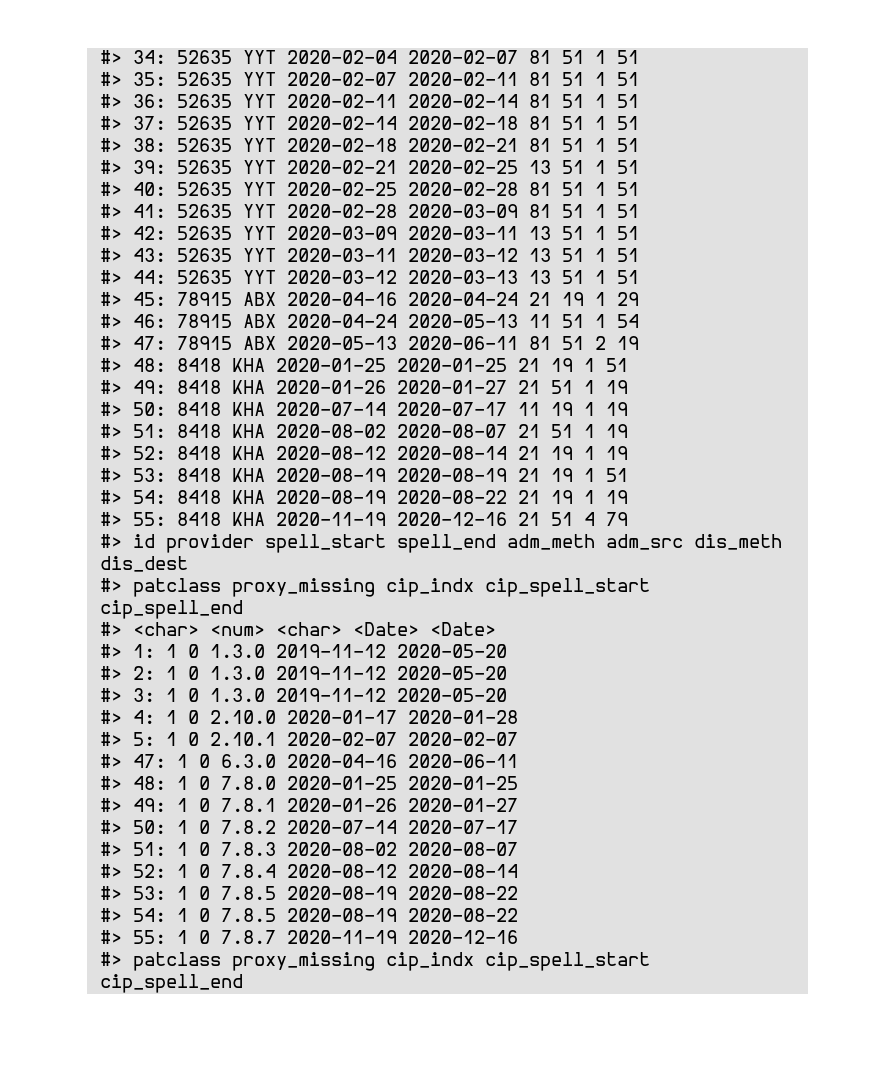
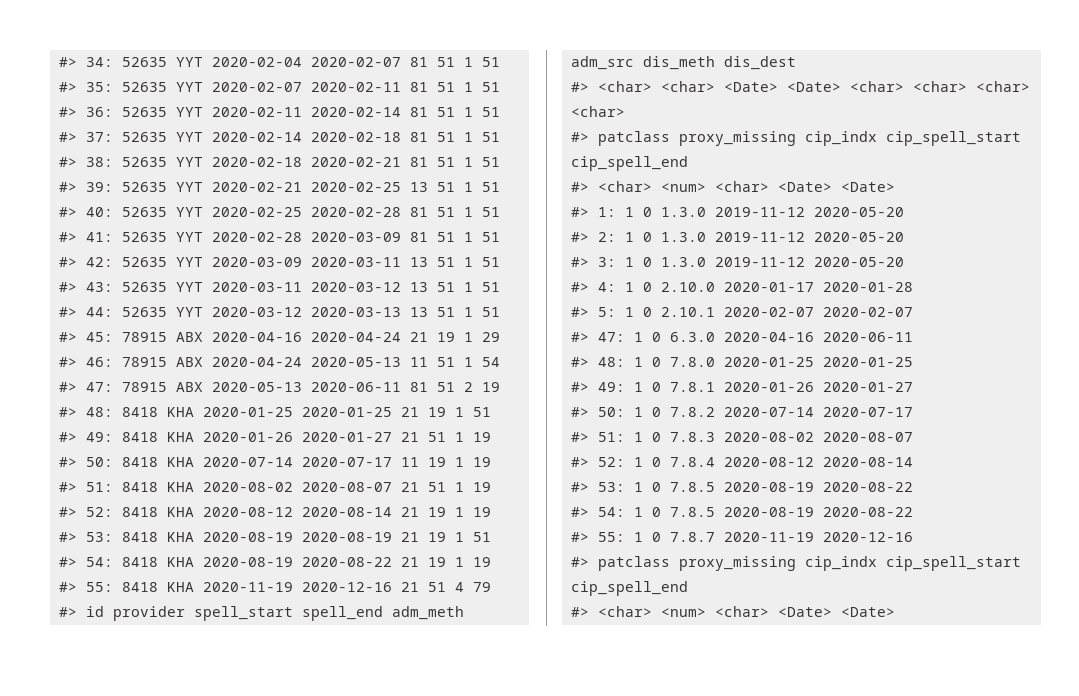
+ #> <char> <char> <Date> <Date> <char> <char> <char> <char>
  #> 55: 1 0 7.8.7 2020-11-19 2020-12-16
  #> patclass proxy_missing cip_indx cip_spell_start cip_spell_end
+ #> <char> <num> <char> <Date> <Date>

